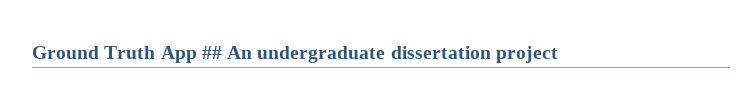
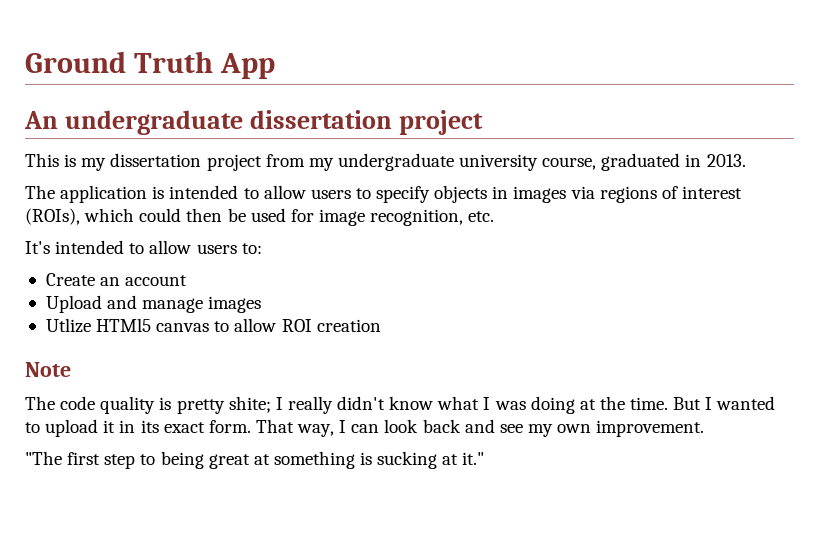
- Ground Truth App ## An undergraduate dissertation project
+ Ground Truth App
+ An undergraduate dissertation project
+ This is my dissertation project from my undergraduate university course, graduated in 2013.
+ The application is intended to allow users to specify objects in images via regions of interest (ROIs), which could then be used for image recognition, etc.
+ It's intended to allow users to:
+ Create an account
+ Upload and manage images
+ Utlize HTMl5 canvas to allow ROI creation
+ Note
+ The code quality is pretty shite; I really didn't know what I was doing at the time. But I wanted to upload it in its exact form. That way, I can look back and see my own improvement.
+ "The first step to being great at something is sucking at it."

